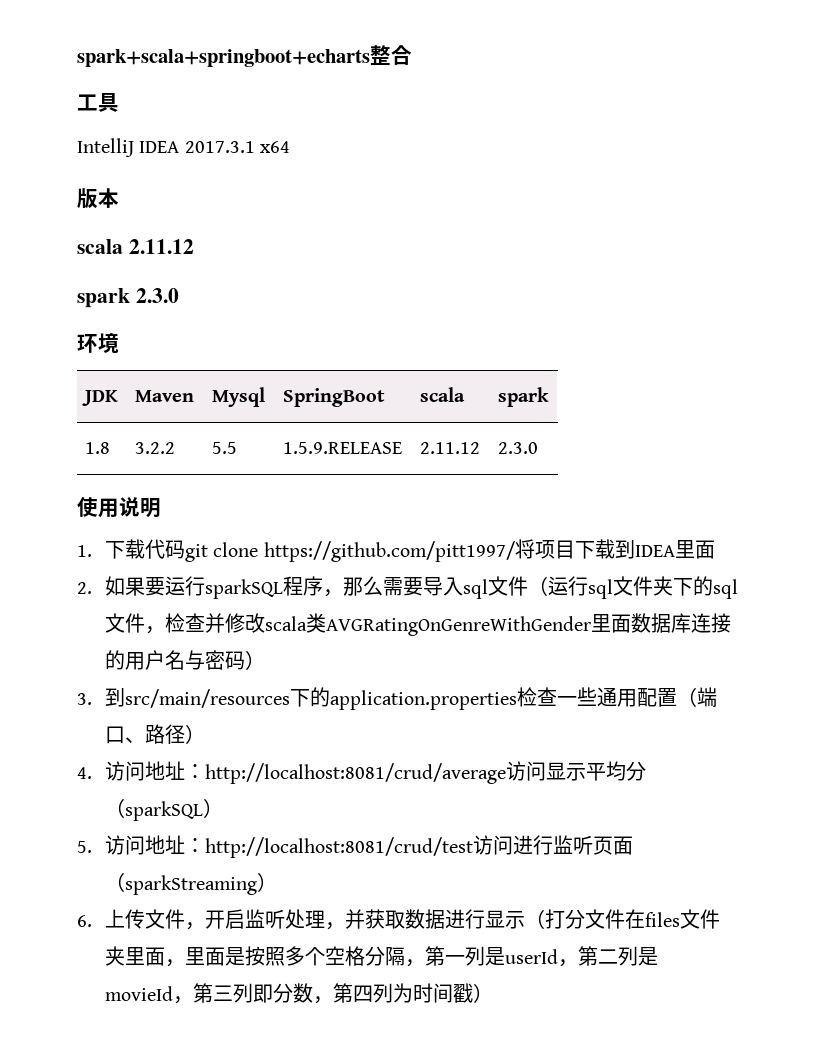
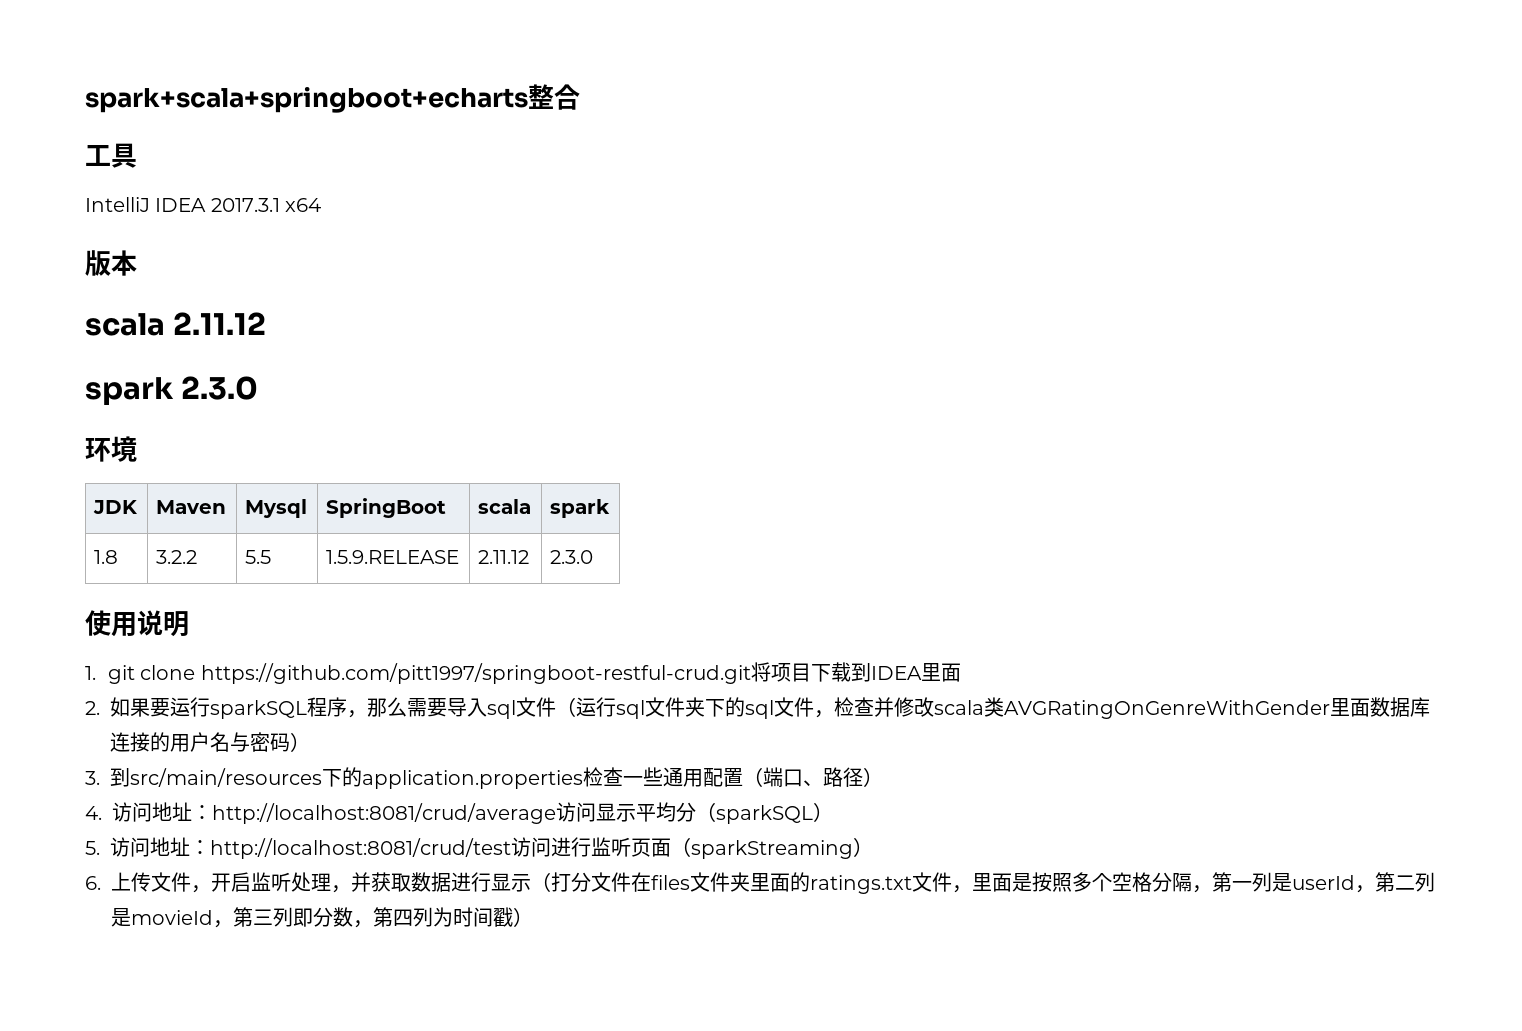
- 1.下载代码git clone https://github.com/pitt1997/将项目下载到IDEA里面
+ 1. git clone https://github.com/pitt1997/springboot-restful-crud.git将项目下载到IDEA里面
- 6.上传文件，开启监听处理，并获取数据进行显示（打分文件在files文件夹里面，里面是按照多个空格分隔，第一列是userId，第二列是movieId，第三列即分数，第四列为时间戳）
+ 6.上传文件，开启监听处理，并获取数据进行显示（打分文件在files文件夹里面的ratings.txt文件，里面是按照多个空格分隔，第一列是userId，第二列是movieId，第三列即分数，第四列为时间戳）

